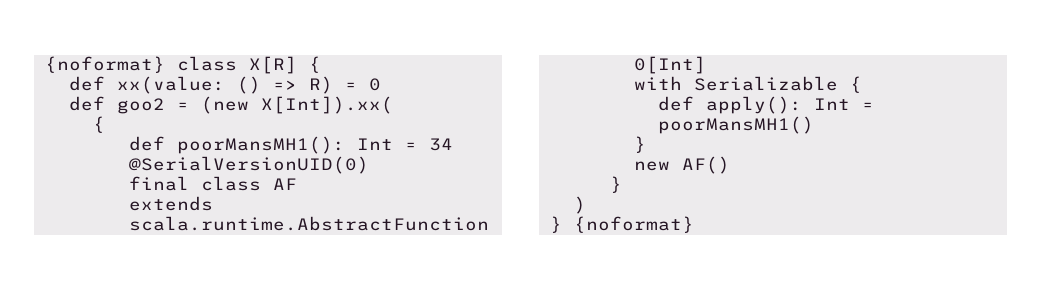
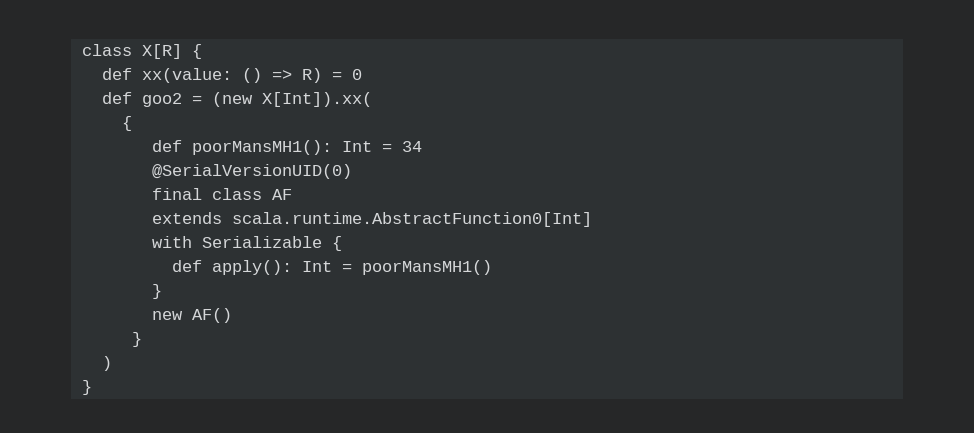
- {noformat} class X[R] {
+ class X[R] {
  )
- } {noformat}
+ }

